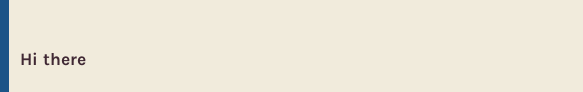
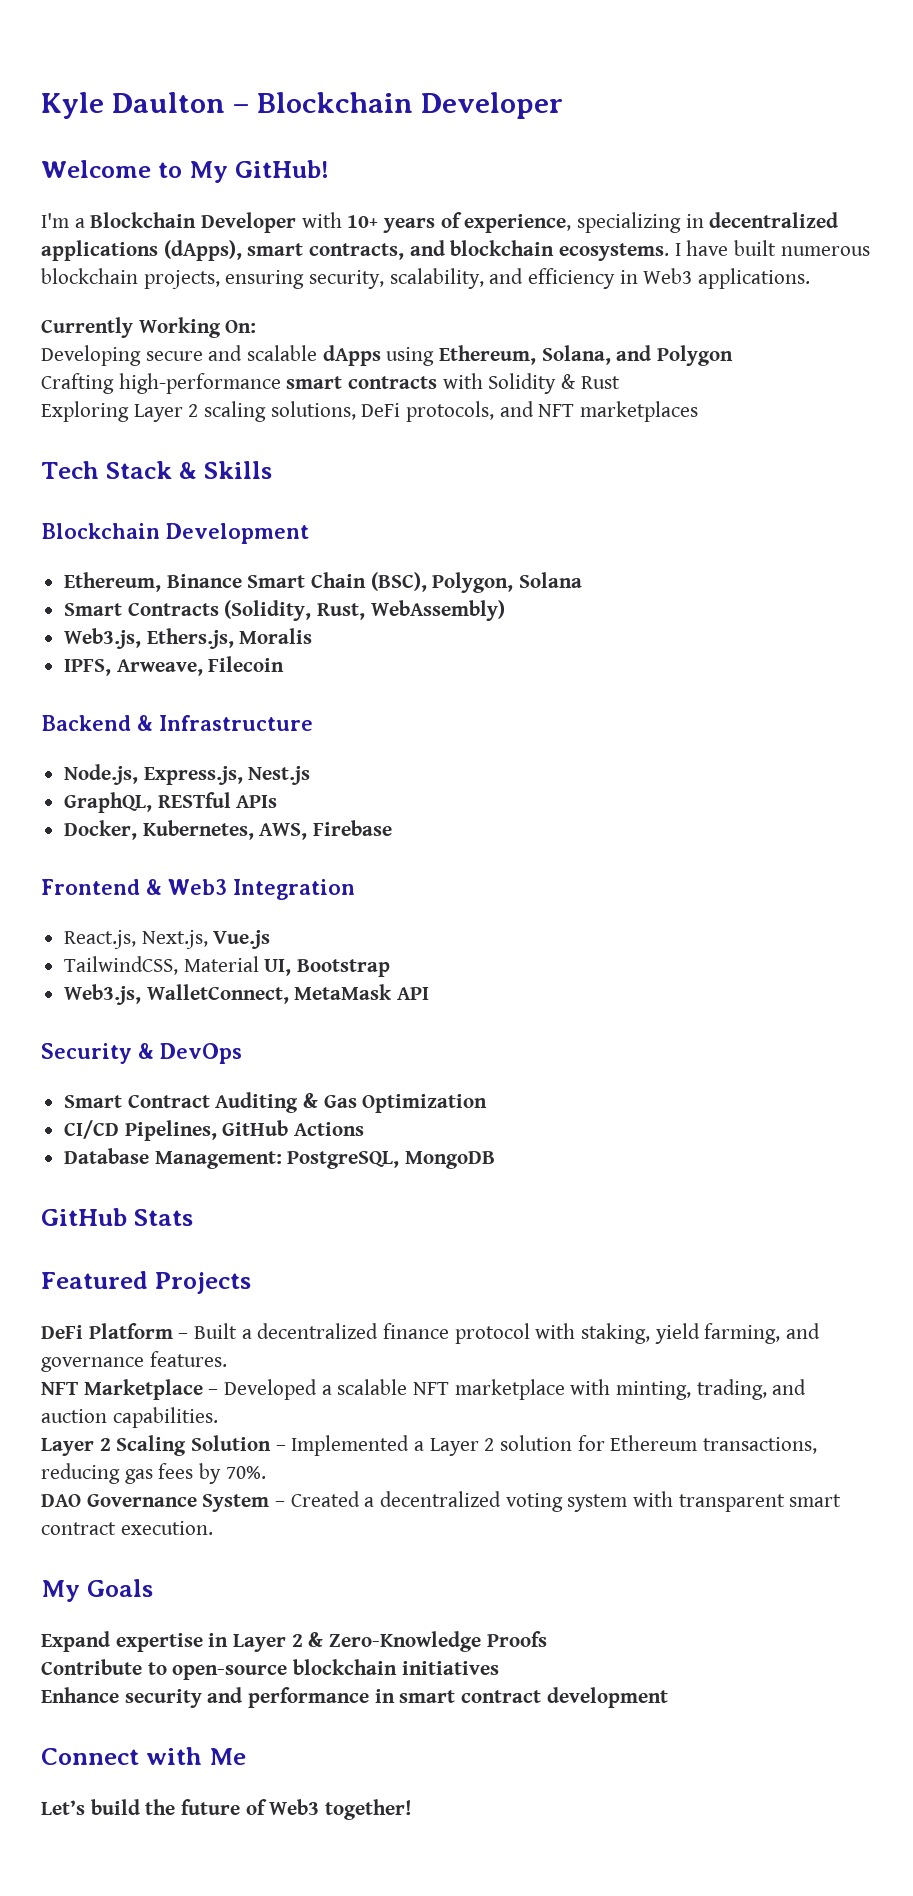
- Hi there
+ Kyle Daulton – Blockchain Developer
+ Welcome to My GitHub!
+ I'm a Blockchain Developer with 10+ years of experience, specializing in decentralized applications (dApps), smart contracts, and blockchain ecosystems. I have built numerous blockchain projects, ensuring security, scalability, and efficiency in Web3 applications.
+ Currently Working On:
+ Developing secure and scalable dApps using Ethereum, Solana, and Polygon
+ Crafting high-performance smart contracts with Solidity & Rust
+ Exploring Layer 2 scaling solutions, DeFi protocols, and NFT marketplaces
+ Tech Stack & Skills
+ Blockchain Development
+ Ethereum, Binance Smart Chain (BSC), Polygon, Solana
+ Smart Contracts (Solidity, Rust, WebAssembly)
+ Web3.js, Ethers.js, Moralis
+ IPFS, Arweave, Filecoin
+ Backend & Infrastructure
+ Node.js, Express.js, Nest.js
+ GraphQL, RESTful APIs
+ Docker, Kubernetes, AWS, Firebase
+ Frontend & Web3 Integration
+ React.js, Next.js, Vue.js
+ TailwindCSS, Material UI, Bootstrap
+ Web3.js, WalletConnect, MetaMask API
+ Security & DevOps
+ Smart Contract Auditing & Gas Optimization
+ CI/CD Pipelines, GitHub Actions
+ Database Management: PostgreSQL, MongoDB
+ GitHub Stats
+ Featured Projects
+ DeFi Platform – Built a decentralized finance protocol with staking, yield farming, and governance features.
+ NFT Marketplace – Developed a scalable NFT marketplace with minting, trading, and auction capabilities.
+ Layer 2 Scaling Solution – Implemented a Layer 2 solution for Ethereum transactions, reducing gas fees by 70%.
+ DAO Governance System – Created a decentralized voting system with transparent smart contract execution.
+ My Goals
+ Expand expertise in Layer 2 & Zero-Knowledge Proofs
+ Contribute to open-source blockchain initiatives
+ Enhance security and performance in smart contract development
+ Connect with Me
+ Let’s build the future of Web3 together!

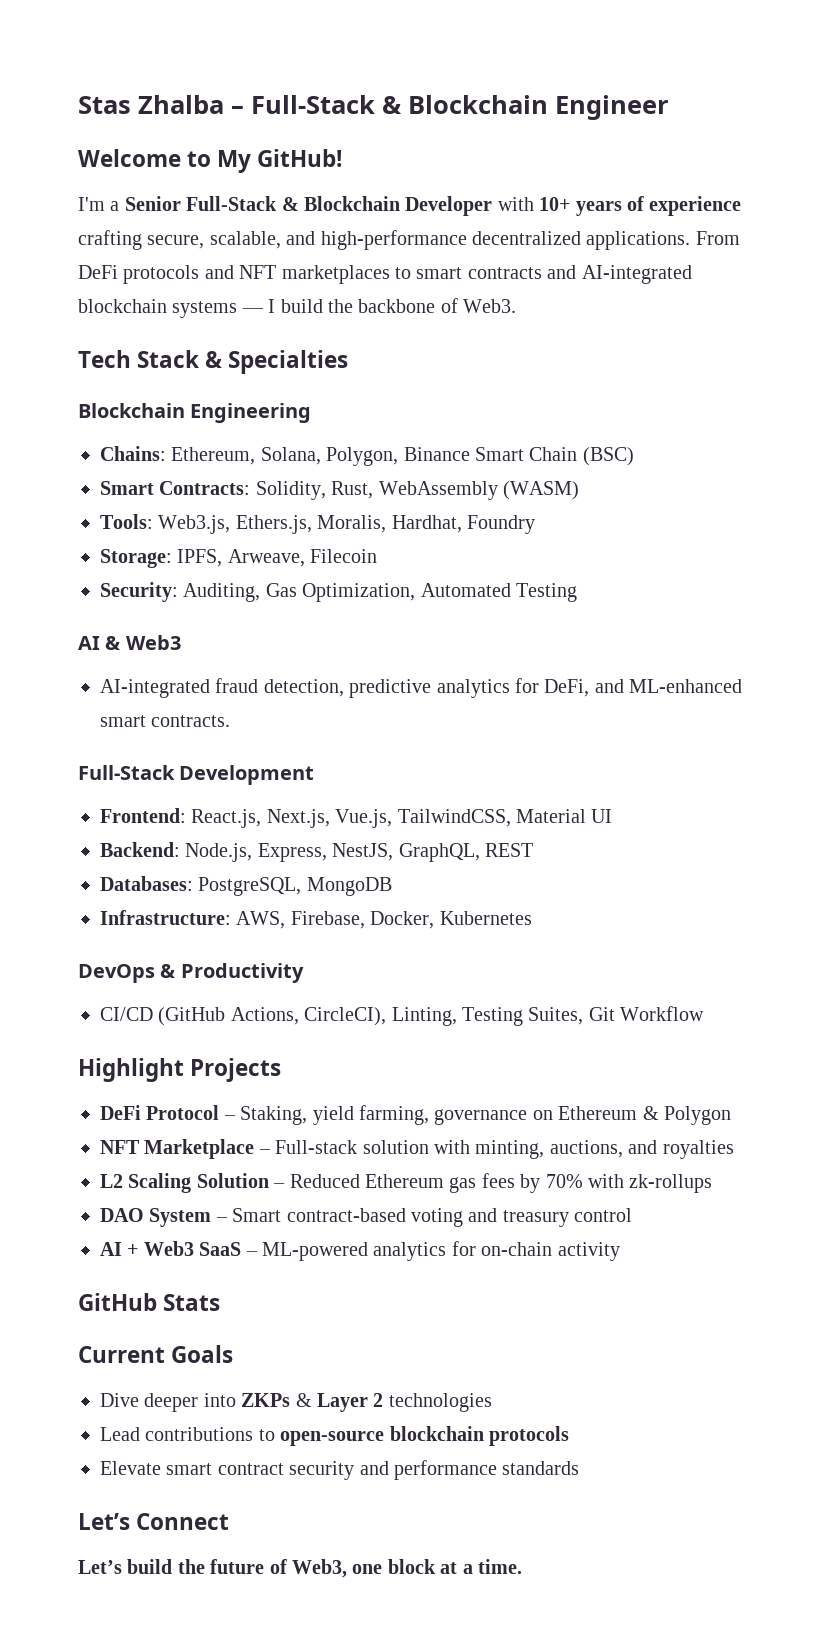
- Kyle Daulton – Blockchain Developer
+ Stas Zhalba – Full-Stack & Blockchain Engineer
- I'm a Blockchain Developer with 10+ years of experience, specializing in decentralized applications (dApps), smart contracts, and blockchain ecosystems. I have built numerous blockchain projects, ensuring security, scalability, and efficiency in Web3 applications.
- Currently Working On:
- Developing secure and scalable dApps using Ethereum, Solana, and Polygon
- Crafting high-performance smart contracts with Solidity & Rust
- Exploring Layer 2 scaling solutions, DeFi protocols, and NFT marketplaces
+ I'm a Senior Full-Stack & Blockchain Developer with 10+ years of experience crafting secure, scalable, and high-performance decentralized applications. From DeFi protocols and NFT marketplaces to smart contracts and AI-integrated blockchain systems — I build the backbone of Web3.
- Tech Stack & Skills
- Blockchain Development
- Ethereum, Binance Smart Chain (BSC), Polygon, Solana
- Smart Contracts (Solidity, Rust, WebAssembly)
- Web3.js, Ethers.js, Moralis
- IPFS, Arweave, Filecoin
- Backend & Infrastructure
- Node.js, Express.js, Nest.js
- GraphQL, RESTful APIs
- Docker, Kubernetes, AWS, Firebase
- Frontend & Web3 Integration
- React.js, Next.js, Vue.js
- TailwindCSS, Material UI, Bootstrap
- Web3.js, WalletConnect, MetaMask API
- Security & DevOps
- Smart Contract Auditing & Gas Optimization
- CI/CD Pipelines, GitHub Actions
- Database Management: PostgreSQL, MongoDB
+ Tech Stack & Specialties
+ Blockchain Engineering
+ Chains: Ethereum, Solana, Polygon, Binance Smart Chain (BSC)
+ Smart Contracts: Solidity, Rust, WebAssembly (WASM)
+ Tools: Web3.js, Ethers.js, Moralis, Hardhat, Foundry
+ Storage: IPFS, Arweave, Filecoin
+ Security: Auditing, Gas Optimization, Automated Testing
+ AI & Web3
+ AI-integrated fraud detection, predictive analytics for DeFi, and ML-enhanced smart contracts.
+ Full-Stack Development
+ Frontend: React.js, Next.js, Vue.js, TailwindCSS, Material UI
+ Backend: Node.js, Express, NestJS, GraphQL, REST
+ Databases: PostgreSQL, MongoDB
+ Infrastructure: AWS, Firebase, Docker, Kubernetes
+ DevOps & Productivity
+ CI/CD (GitHub Actions, CircleCI), Linting, Testing Suites, Git Workflow
+ Highlight Projects
+ DeFi Protocol – Staking, yield farming, governance on Ethereum & Polygon
+ NFT Marketplace – Full-stack solution with minting, auctions, and royalties
+ L2 Scaling Solution – Reduced Ethereum gas fees by 70% with zk-rollups
+ DAO System – Smart contract-based voting and treasury control
+ AI + Web3 SaaS – ML-powered analytics for on-chain activity
  GitHub Stats
- Featured Projects
- DeFi Platform – Built a decentralized finance protocol with staking, yield farming, and governance features.
- NFT Marketplace – Developed a scalable NFT marketplace with minting, trading, and auction capabilities.
- Layer 2 Scaling Solution – Implemented a Layer 2 solution for Ethereum transactions, reducing gas fees by 70%.
- DAO Governance System – Created a decentralized voting system with transparent smart contract execution.
- My Goals
- Expand expertise in Layer 2 & Zero-Knowledge Proofs
- Contribute to open-source blockchain initiatives
- Enhance security and performance in smart contract development
- Connect with Me
+ Current Goals
+ Dive deeper into ZKPs & Layer 2 technologies
+ Lead contributions to open-source blockchain protocols
+ Elevate smart contract security and performance standards
+ Let’s Connect
- Let’s build the future of Web3 together!
+ Let’s build the future of Web3, one block at a time.

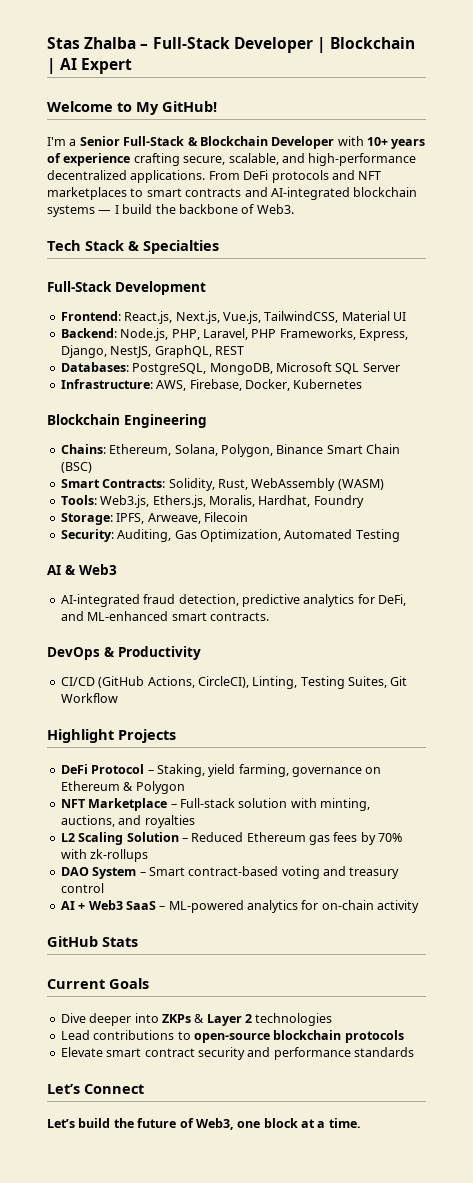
- Stas Zhalba – Full-Stack & Blockchain Engineer
+ Stas Zhalba – Full-Stack Developer | Blockchain | AI Expert
+ Full-Stack Development
+ Frontend: React.js, Next.js, Vue.js, TailwindCSS, Material UI
+ Backend: Node.js, PHP, Laravel, PHP Frameworks, Express, Django, NestJS, GraphQL, REST
+ Databases: PostgreSQL, MongoDB, Microsoft SQL Server
+ Infrastructure: AWS, Firebase, Docker, Kubernetes
- Full-Stack Development
- Frontend: React.js, Next.js, Vue.js, TailwindCSS, Material UI
- Backend: Node.js, Express, NestJS, GraphQL, REST
- Databases: PostgreSQL, MongoDB
- Infrastructure: AWS, Firebase, Docker, Kubernetes

